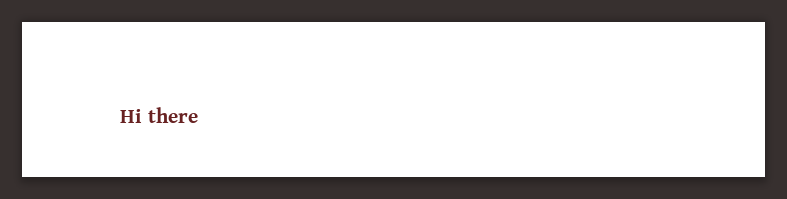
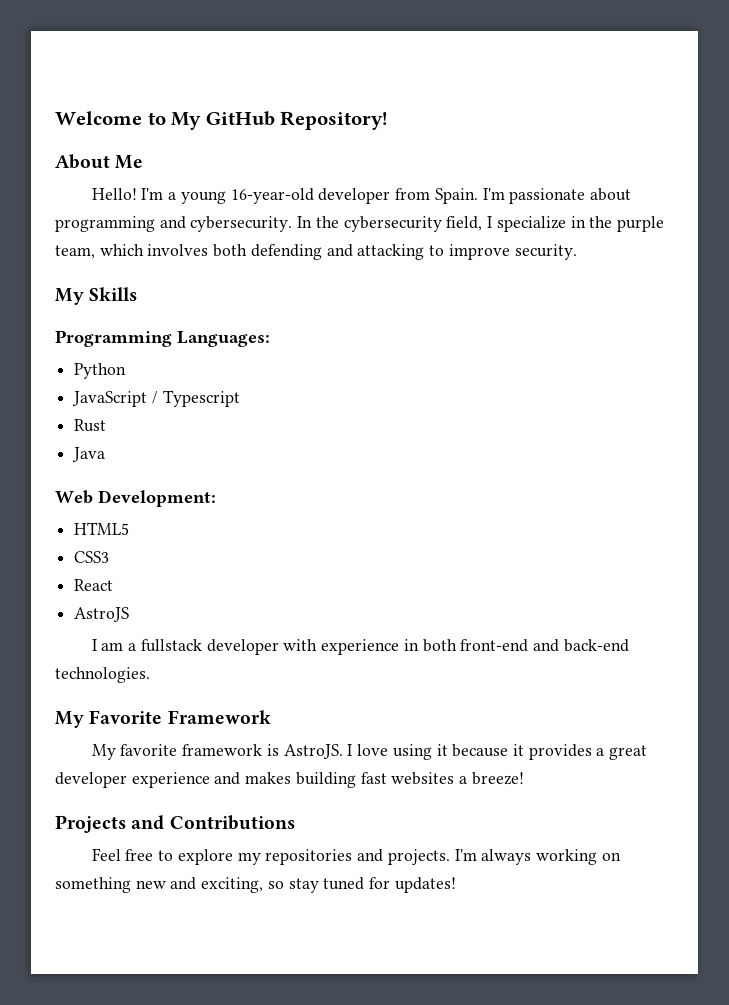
- Hi there
+ Welcome to My GitHub Repository!
+ About Me
+ Hello! I'm a young 16-year-old developer from Spain. I'm passionate about programming and cybersecurity. In the cybersecurity field, I specialize in the purple team, which involves both defending and attacking to improve security.
+ My Skills
+ Programming Languages:
+ Python
+ JavaScript / Typescript
+ Rust
+ Java
+ Web Development:
+ HTML5
+ CSS3
+ React
+ AstroJS
+ I am a fullstack developer with experience in both front-end and back-end technologies.
+ My Favorite Framework
+ My favorite framework is AstroJS. I love using it because it provides a great developer experience and makes building fast websites a breeze!
+ Projects and Contributions
+ Feel free to explore my repositories and projects. I'm always working on something new and exciting, so stay tuned for updates!

